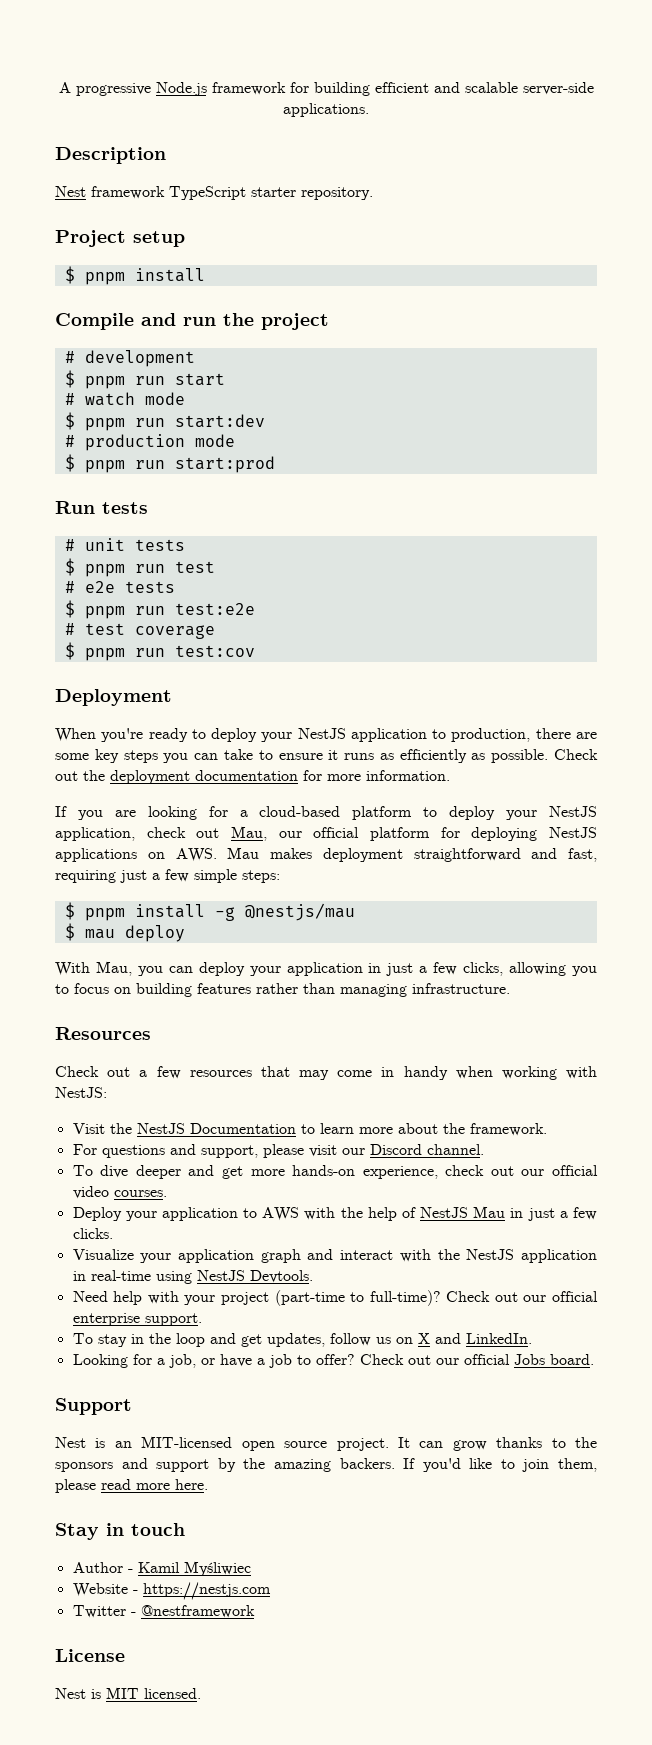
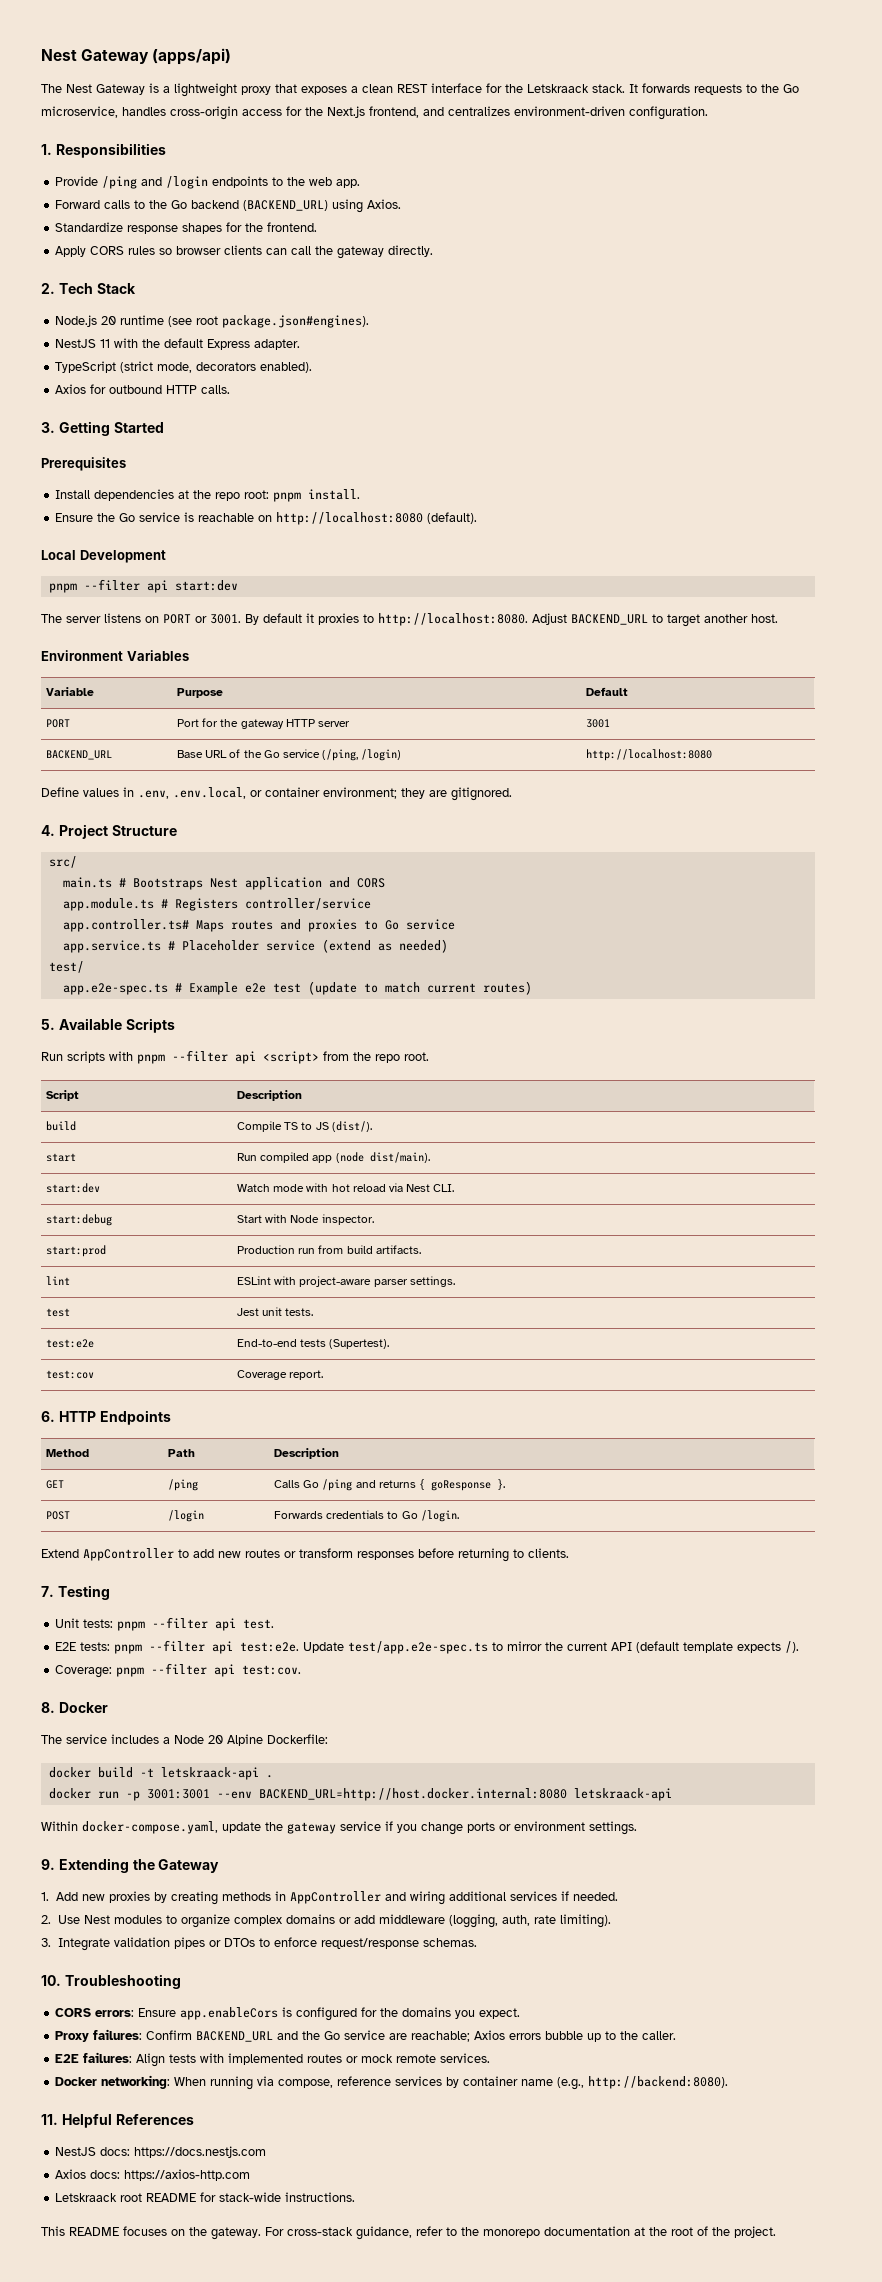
- A progressive Node.js framework for building efficient and scalable server-side applications.
- Description
- Nest framework TypeScript starter repository.
- Project setup
- $ pnpm install
- Compile and run the project
- # development
- $ pnpm run start
- # watch mode
- $ pnpm run start:dev
- # production mode
- $ pnpm run start:prod
- Run tests
- # unit tests
- $ pnpm run test
- # e2e tests
- $ pnpm run test:e2e
- # test coverage
- $ pnpm run test:cov
- Deployment
- When you're ready to deploy your NestJS application to production, there are some key steps you can take to ensure it runs as efficiently as possible. Check out the deployment documentation for more information.
- If you are looking for a cloud-based platform to deploy your NestJS application, check out Mau, our official platform for deploying NestJS applications on AWS. Mau makes deployment straightforward and fast, requiring just a few simple steps:
- $ pnpm install -g @nestjs/mau
- $ mau deploy
- With Mau, you can deploy your application in just a few clicks, allowing you to focus on building features rather than managing infrastructure.
- Resources
- Check out a few resources that may come in handy when working with NestJS:
- Visit the NestJS Documentation to learn more about the framework.
- For questions and support, please visit our Discord channel.
- To dive deeper and get more hands-on experience, check out our official video courses.
- Deploy your application to AWS with the help of NestJS Mau in just a few clicks.
- Visualize your application graph and interact with the NestJS application in real-time using NestJS Devtools.
- Need help with your project (part-time to full-time)? Check out our official enterprise support.
- To stay in the loop and get updates, follow us on X and LinkedIn.
- Looking for a job, or have a job to offer? Check out our official Jobs board.
- Support
- Nest is an MIT-licensed open source project. It can grow thanks to the sponsors and support by the amazing backers. If you'd like to join them, please read more here.
- Stay in touch
- Author - Kamil Myśliwiec
- Website - https://nestjs.com
- Twitter - @nestframework
- License
- Nest is MIT licensed.
+ Nest Gateway (apps/api)
+ The Nest Gateway is a lightweight proxy that exposes a clean REST interface for the Letskraack stack. It forwards requests to the Go microservice, handles cross-origin access for the Next.js frontend, and centralizes environment-driven configuration.
+ 1. Responsibilities
+ Provide /ping and /login endpoints to the web app.
+ Forward calls to the Go backend (BACKEND_URL) using Axios.
+ Standardize response shapes for the frontend.
+ Apply CORS rules so browser clients can call the gateway directly.
+ 2. Tech Stack
+ Node.js 20 runtime (see root package.json#engines).
+ NestJS 11 with the default Express adapter.
+ TypeScript (strict mode, decorators enabled).
+ Axios for outbound HTTP calls.
+ 3. Getting Started
+ Prerequisites
+ Install dependencies at the repo root: pnpm install.
+ Ensure the Go service is reachable on http://localhost:8080 (default).
+ Local Development
+ pnpm --filter api start:dev
+ The server listens on PORT or 3001. By default it proxies to http://localhost:8080. Adjust BACKEND_URL to target another host.
+ Environment Variables
+ Variable | Purpose | Default
+ PORT | Port for the gateway HTTP server | 3001
+ BACKEND_URL | Base URL of the Go service (/ping, /login) | http://localhost:8080
+ Define values in .env, .env.local, or container environment; they are gitignored.
+ 4. Project Structure
+ src/
+ main.ts # Bootstraps Nest application and CORS
+ app.module.ts # Registers controller/service
+ app.controller.ts# Maps routes and proxies to Go service
+ app.service.ts # Placeholder service (extend as needed)
+ test/
+ app.e2e-spec.ts # Example e2e test (update to match current routes)
+ 5. Available Scripts
+ Run scripts with pnpm --filter api <script> from the repo root.
+ Script | Description
+ build | Compile TS to JS (dist/).
+ start | Run compiled app (node dist/main).
+ start:dev | Watch mode with hot reload via Nest CLI.
+ start:debug | Start with Node inspector.
+ start:prod | Production run from build artifacts.
+ lint | ESLint with project-aware parser settings.
+ test | Jest unit tests.
+ test:e2e | End-to-end tests (Supertest).
+ test:cov | Coverage report.
+ 6. HTTP Endpoints
+ Method | Path | Description
+ GET | /ping | Calls Go /ping and returns { goResponse }.
+ POST | /login | Forwards credentials to Go /login.
+ Extend AppController to add new routes or transform responses before returning to clients.
+ 7. Testing
+ Unit tests: pnpm --filter api test.
+ E2E tests: pnpm --filter api test:e2e. Update test/app.e2e-spec.ts to mirror the current API (default template expects /).
+ Coverage: pnpm --filter api test:cov.
+ 8. Docker
+ The service includes a Node 20 Alpine Dockerfile:
+ docker build -t letskraack-api .
+ docker run -p 3001:3001 --env BACKEND_URL=http://host.docker.internal:8080 letskraack-api
+ Within docker-compose.yaml, update the gateway service if you change ports or environment settings.
+ 9. Extending the Gateway
+ 1. Add new proxies by creating methods in AppController and wiring additional services if needed.
+ 2. Use Nest modules to organize complex domains or add middleware (logging, auth, rate limiting).
+ 3. Integrate validation pipes or DTOs to enforce request/response schemas.
+ 10. Troubleshooting
+ CORS errors: Ensure app.enableCors is configured for the domains you expect.
+ Proxy failures: Confirm BACKEND_URL and the Go service are reachable; Axios errors bubble up to the caller.
+ E2E failures: Align tests with implemented routes or mock remote services.
+ Docker networking: When running via compose, reference services by container name (e.g., http://backend:8080).
+ 11. Helpful References
+ NestJS docs: https://docs.nestjs.com
+ Axios docs: https://axios-http.com
+ Letskraack root README for stack-wide instructions.
+ This README focuses on the gateway. For cross-stack guidance, refer to the monorepo documentation at the root of the project.

